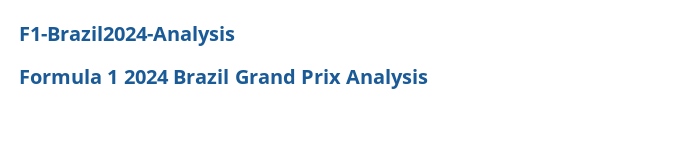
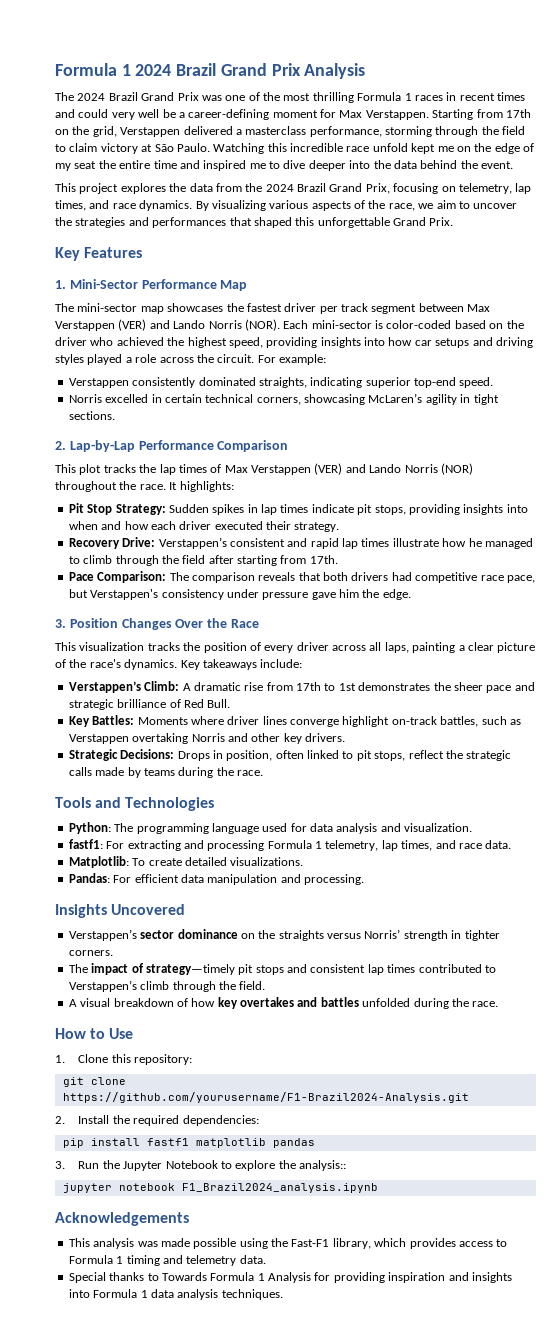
- F1-Brazil2024-Analysis
+ The 2024 Brazil Grand Prix was one of the most thrilling Formula 1 races in recent times and could very well be a career-defining moment for Max Verstappen. Starting from 17th on the grid, Verstappen delivered a masterclass performance, storming through the field to claim victory at São Paulo. Watching this incredible race unfold kept me on the edge of my seat the entire time and inspired me to dive deeper into the data behind the event.
+ This project explores the data from the 2024 Brazil Grand Prix, focusing on telemetry, lap times, and race dynamics. By visualizing various aspects of the race, we aim to uncover the strategies and performances that shaped this unforgettable Grand Prix.
+ Key Features
+ 1. Mini-Sector Performance Map
+ The mini-sector map showcases the fastest driver per track segment between Max Verstappen (VER) and Lando Norris (NOR). Each mini-sector is color-coded based on the driver who achieved the highest speed, providing insights into how car setups and driving styles played a role across the circuit. For example:
+ Verstappen consistently dominated straights, indicating superior top-end speed.
+ Norris excelled in certain technical corners, showcasing McLaren’s agility in tight sections.
+ 2. Lap-by-Lap Performance Comparison
+ This plot tracks the lap times of Max Verstappen (VER) and Lando Norris (NOR) throughout the race. It highlights:
+ Pit Stop Strategy: Sudden spikes in lap times indicate pit stops, providing insights into when and how each driver executed their strategy.
+ Recovery Drive: Verstappen’s consistent and rapid lap times illustrate how he managed to climb through the field after starting from 17th.
+ Pace Comparison: The comparison reveals that both drivers had competitive race pace, but Verstappen's consistency under pressure gave him the edge.
+ 3. Position Changes Over the Race
+ This visualization tracks the position of every driver across all laps, painting a clear picture of the race's dynamics. Key takeaways include:
+ Verstappen’s Climb: A dramatic rise from 17th to 1st demonstrates the sheer pace and strategic brilliance of Red Bull.
+ Key Battles: Moments where driver lines converge highlight on-track battles, such as Verstappen overtaking Norris and other key drivers.
+ Strategic Decisions: Drops in position, often linked to pit stops, reflect the strategic calls made by teams during the race.
+ Tools and Technologies
+ Python: The programming language used for data analysis and visualization.
+ fastf1: For extracting and processing Formula 1 telemetry, lap times, and race data.
+ Matplotlib: To create detailed visualizations.
+ Pandas: For efficient data manipulation and processing.
+ Insights Uncovered
+ Verstappen’s sector dominance on the straights versus Norris’ strength in tighter corners.
+ The impact of strategy—timely pit stops and consistent lap times contributed to Verstappen’s climb through the field.
+ A visual breakdown of how key overtakes and battles unfolded during the race.
+ How to Use
+ 1. Clone this repository:
+ git clone https://github.com/yourusername/F1-Brazil2024-Analysis.git
+ 2. Install the required dependencies:
+ pip install fastf1 matplotlib pandas
+ 3. Run the Jupyter Notebook to explore the analysis::
+ jupyter notebook F1_Brazil2024_analysis.ipynb
+ Acknowledgements
+ This analysis was made possible using the Fast-F1 library, which provides access to Formula 1 timing and telemetry data.
+ Special thanks to Towards Formula 1 Analysis for providing inspiration and insights into Formula 1 data analysis techniques.

